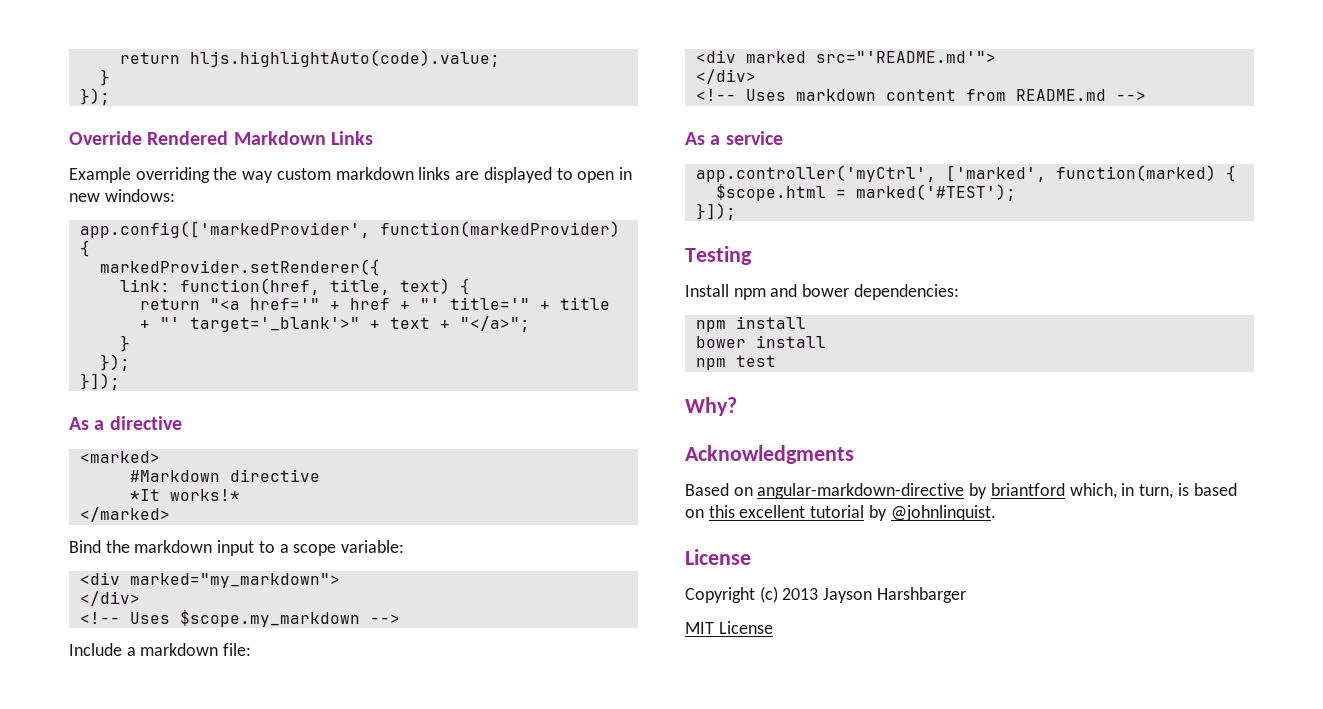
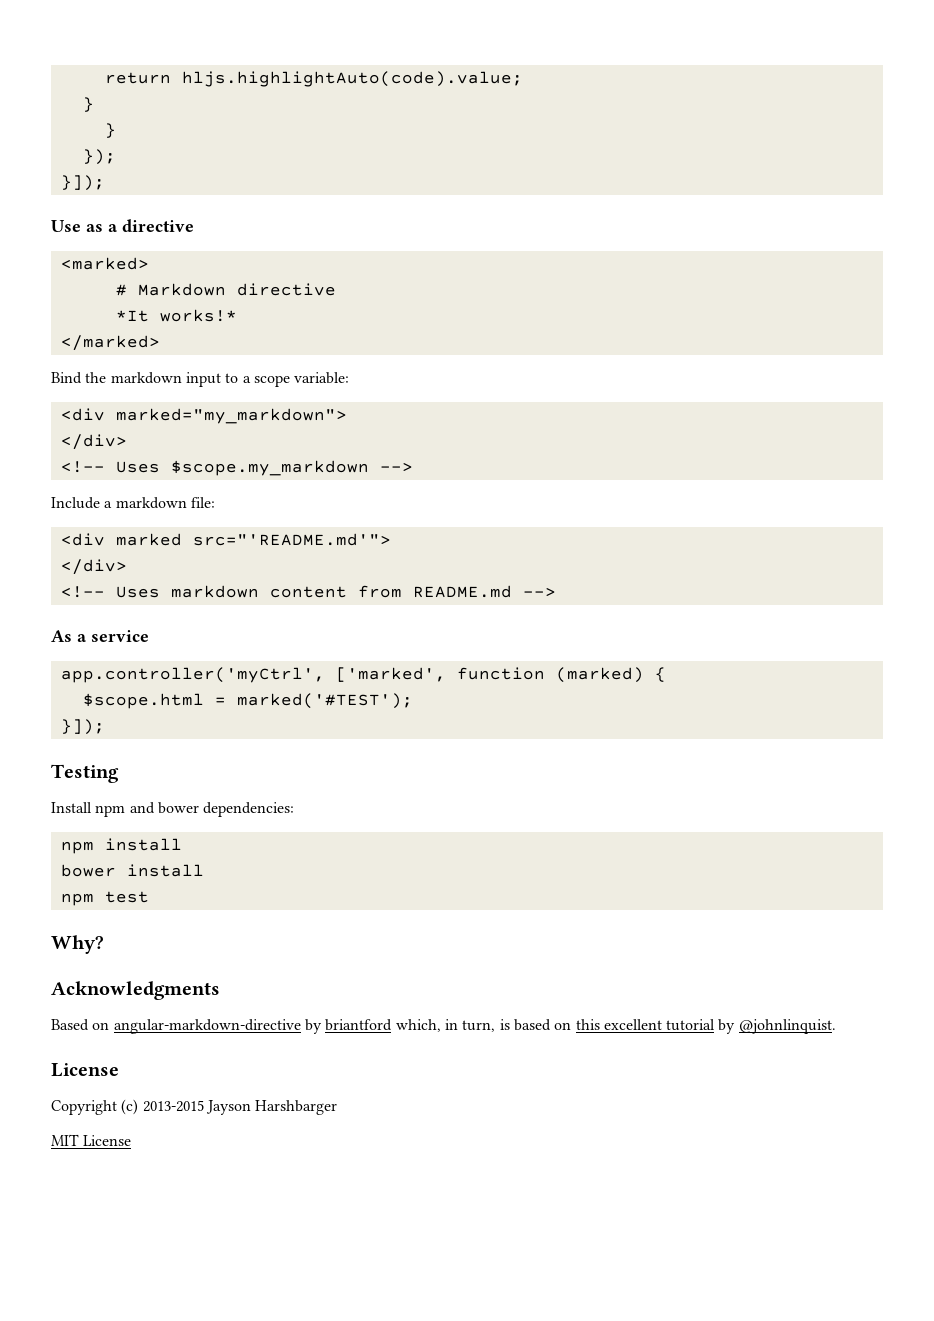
  return hljs.highlightAuto(code).value;
  }
- });
- Override Rendered Markdown Links
- Example overriding the way custom markdown links are displayed to open in new windows:
- app.config(['markedProvider', function(markedProvider) {
- markedProvider.setRenderer({
- link: function(href, title, text) {
- return "<a href='" + href + "' title='" + title + "' target='_blank'>" + text + "</a>";
- As a directive
+ Use as a directive
- #Markdown directive
+ # Markdown directive
- app.controller('myCtrl', ['marked', function(marked) {
+ app.controller('myCtrl', ['marked', function (marked) {
- Copyright (c) 2013 Jayson Harshbarger
+ Copyright (c) 2013-2015 Jayson Harshbarger

